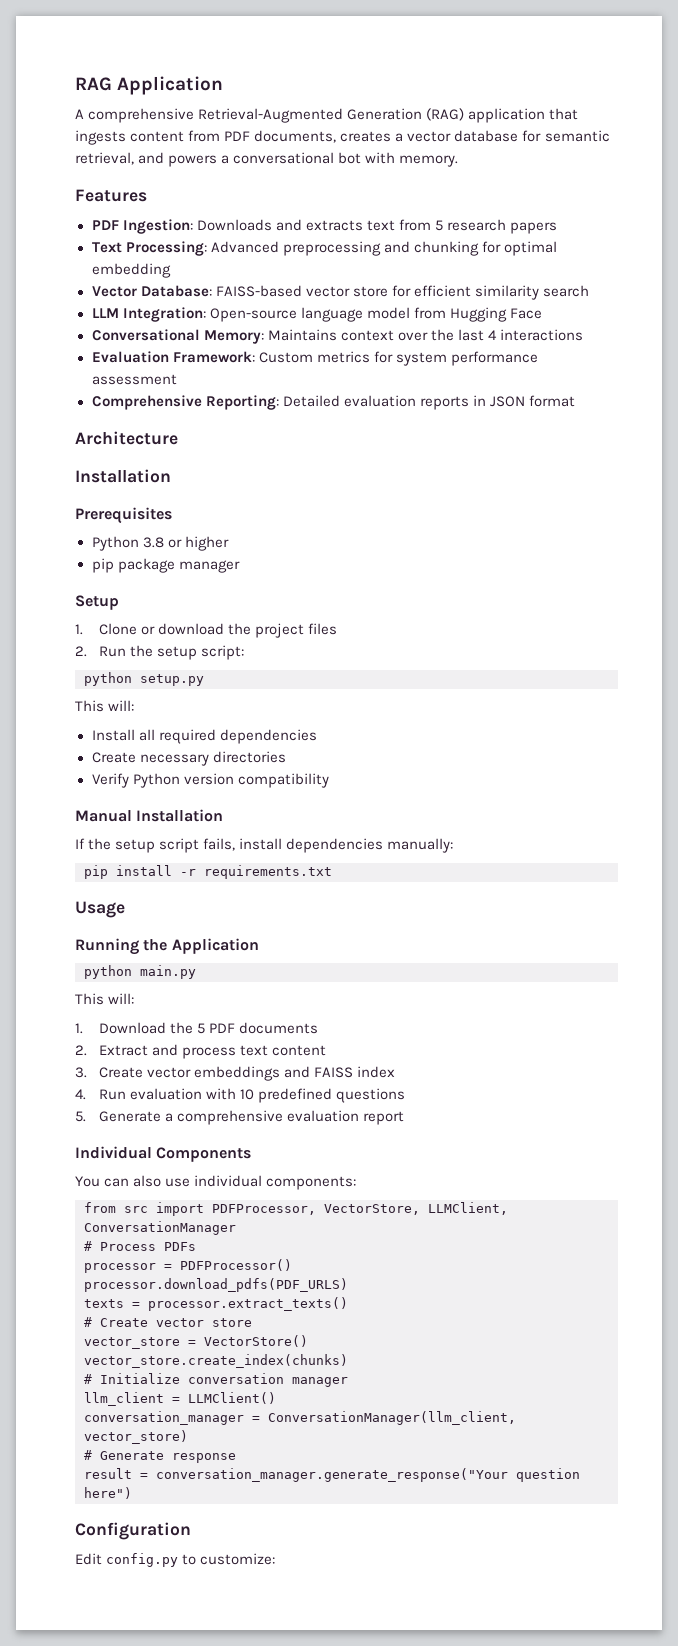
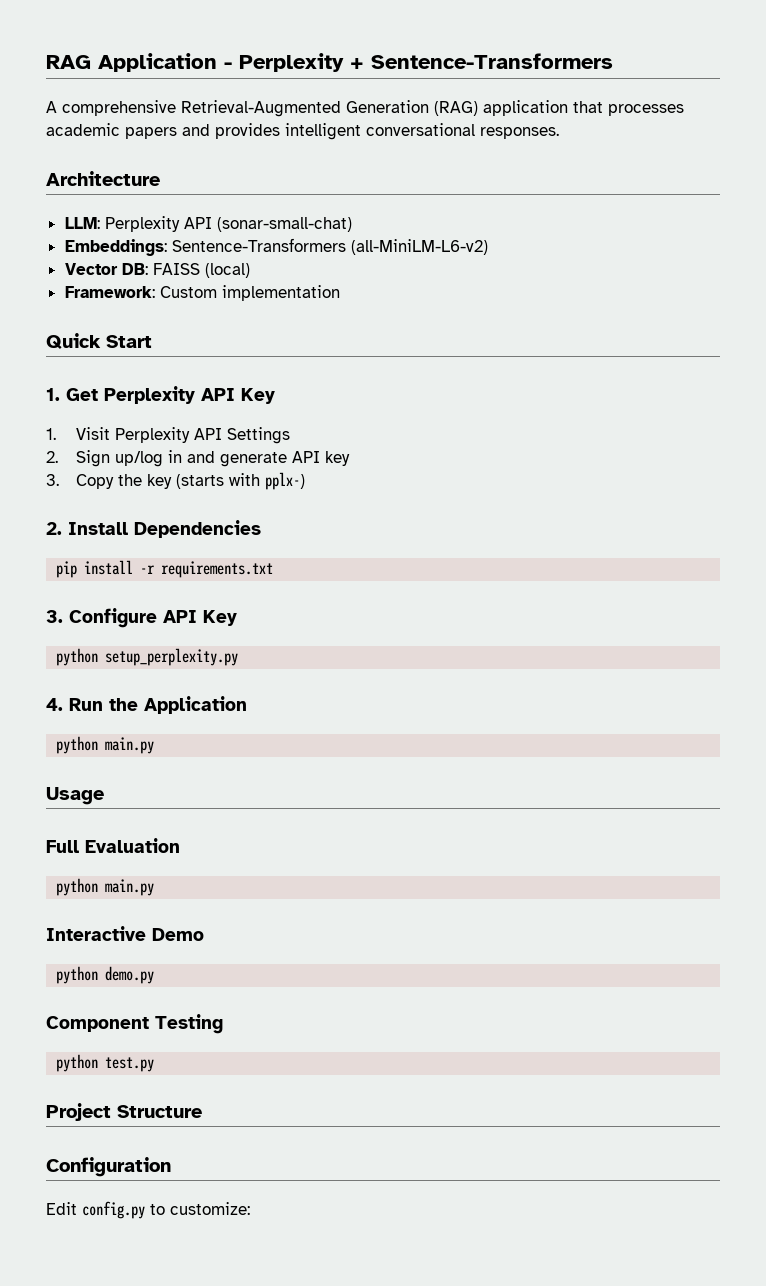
- RAG Application
+ RAG Application - Perplexity + Sentence-Transformers
- A comprehensive Retrieval-Augmented Generation (RAG) application that ingests content from PDF documents, creates a vector database for semantic retrieval, and powers a conversational bot with memory.
- Features
- PDF Ingestion: Downloads and extracts text from 5 research papers
- Text Processing: Advanced preprocessing and chunking for optimal embedding
- Vector Database: FAISS-based vector store for efficient similarity search
- LLM Integration: Open-source language model from Hugging Face
- Conversational Memory: Maintains context over the last 4 interactions
- Evaluation Framework: Custom metrics for system performance assessment
- Comprehensive Reporting: Detailed evaluation reports in JSON format
+ A comprehensive Retrieval-Augmented Generation (RAG) application that processes academic papers and provides intelligent conversational responses.
  Architecture
- Installation
- Prerequisites
- Python 3.8 or higher
- pip package manager
- Setup
- 1. Clone or download the project files
- 2. Run the setup script:
- python setup.py
- This will:
- Install all required dependencies
- Create necessary directories
- Verify Python version compatibility
- Manual Installation
- If the setup script fails, install dependencies manually:
+ LLM: Perplexity API (sonar-small-chat)
+ Embeddings: Sentence-Transformers (all-MiniLM-L6-v2)
+ Vector DB: FAISS (local)
+ Framework: Custom implementation
+ Quick Start
+ 1. Get Perplexity API Key
+ 1. Visit Perplexity API Settings
+ 2. Sign up/log in and generate API key
+ 3. Copy the key (starts with pplx-)
+ 2. Install Dependencies
  pip install -r requirements.txt
+ 3. Configure API Key
+ python setup_perplexity.py
+ 4. Run the Application
+ python main.py
  Usage
- Running the Application
+ Full Evaluation
  python main.py
- This will:
- 1. Download the 5 PDF documents
- 2. Extract and process text content
- 3. Create vector embeddings and FAISS index
- 4. Run evaluation with 10 predefined questions
- 5. Generate a comprehensive evaluation report
- Individual Components
- You can also use individual components:
- from src import PDFProcessor, VectorStore, LLMClient, ConversationManager
- # Process PDFs
- processor = PDFProcessor()
- processor.download_pdfs(PDF_URLS)
- texts = processor.extract_texts()
- # Create vector store
- vector_store = VectorStore()
- vector_store.create_index(chunks)
- # Initialize conversation manager
- llm_client = LLMClient()
- conversation_manager = ConversationManager(llm_client, vector_store)
- # Generate response
- result = conversation_manager.generate_response("Your question here")
+ Interactive Demo
+ python demo.py
+ Component Testing
+ python test.py
+ Project Structure

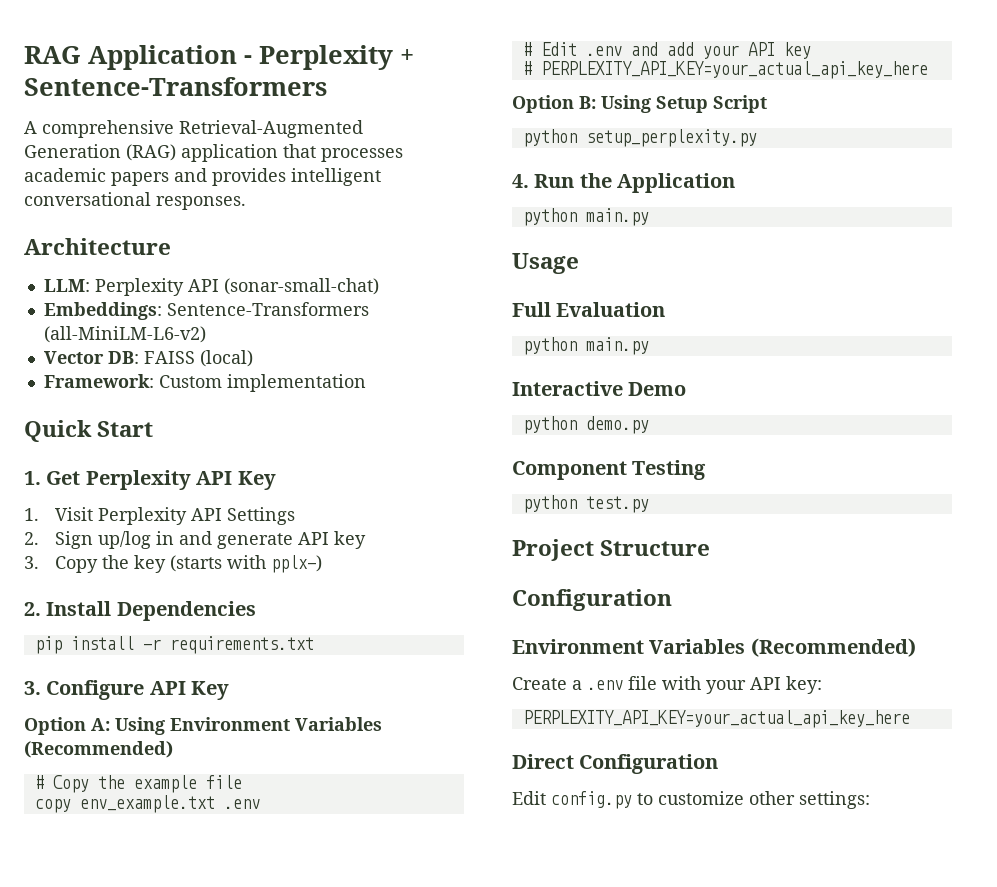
+ Option A: Using Environment Variables (Recommended)
+ # Copy the example file
+ copy env_example.txt .env
+ # Edit .env and add your API key
+ # PERPLEXITY_API_KEY=your_actual_api_key_here
+ Option B: Using Setup Script
  Project Structure
  Configuration
+ Environment Variables (Recommended)
+ Create a .env file with your API key:
+ PERPLEXITY_API_KEY=your_actual_api_key_here
+ Direct Configuration
- Edit config.py to customize:
+ Edit config.py to customize other settings:

